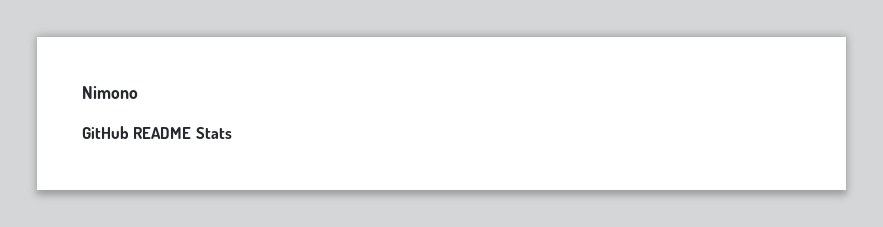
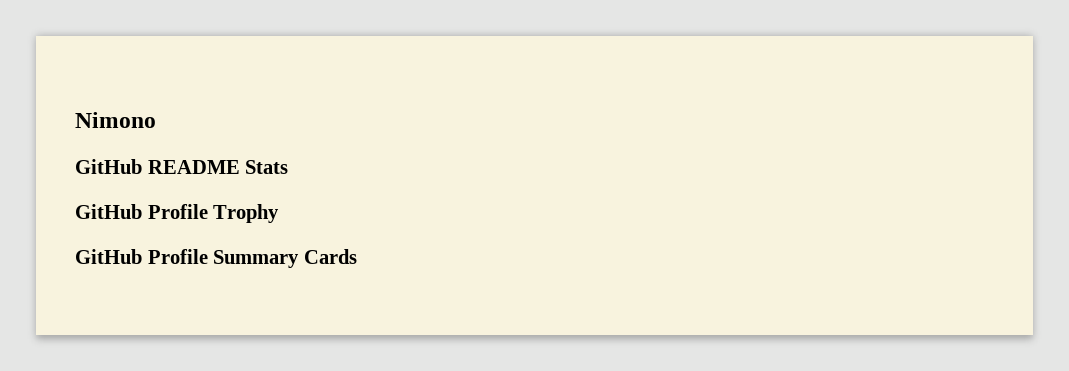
+ GitHub Profile Trophy
+ GitHub Profile Summary Cards

